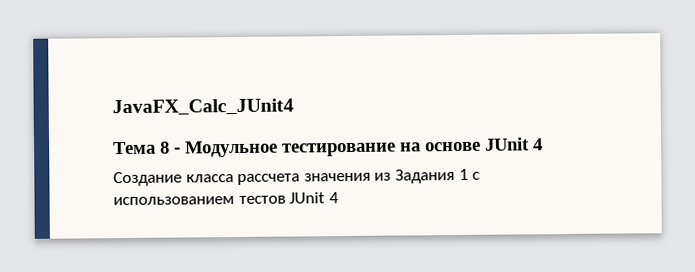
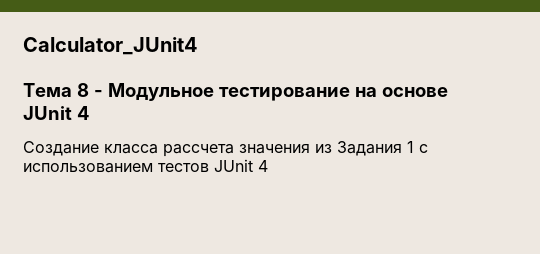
- JavaFX_Calc_JUnit4
+ Calculator_JUnit4

